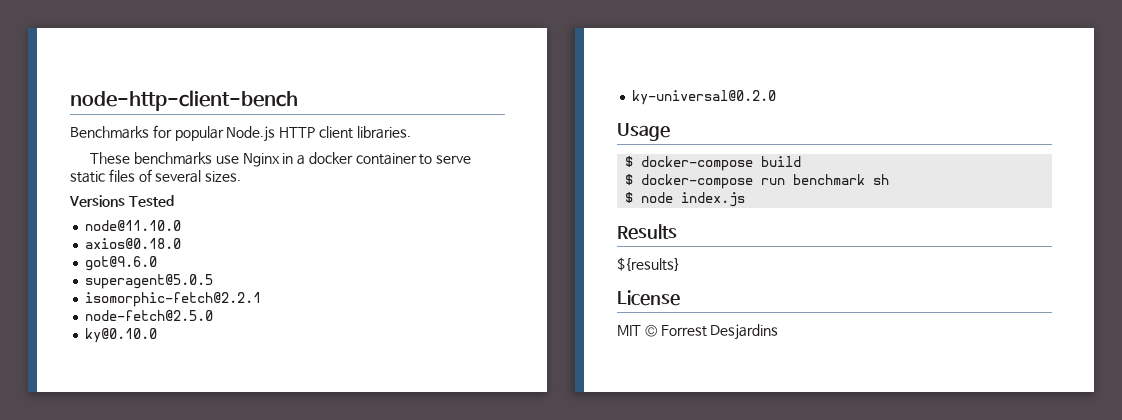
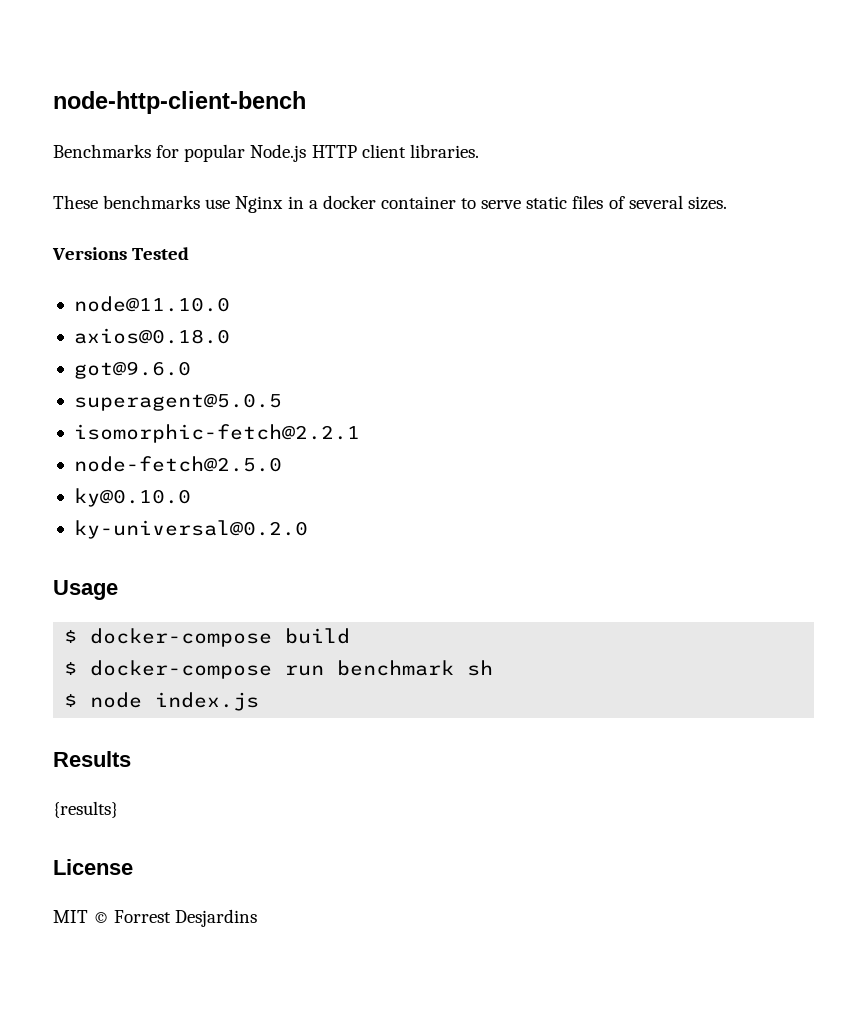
- ${results}
+ {results}

